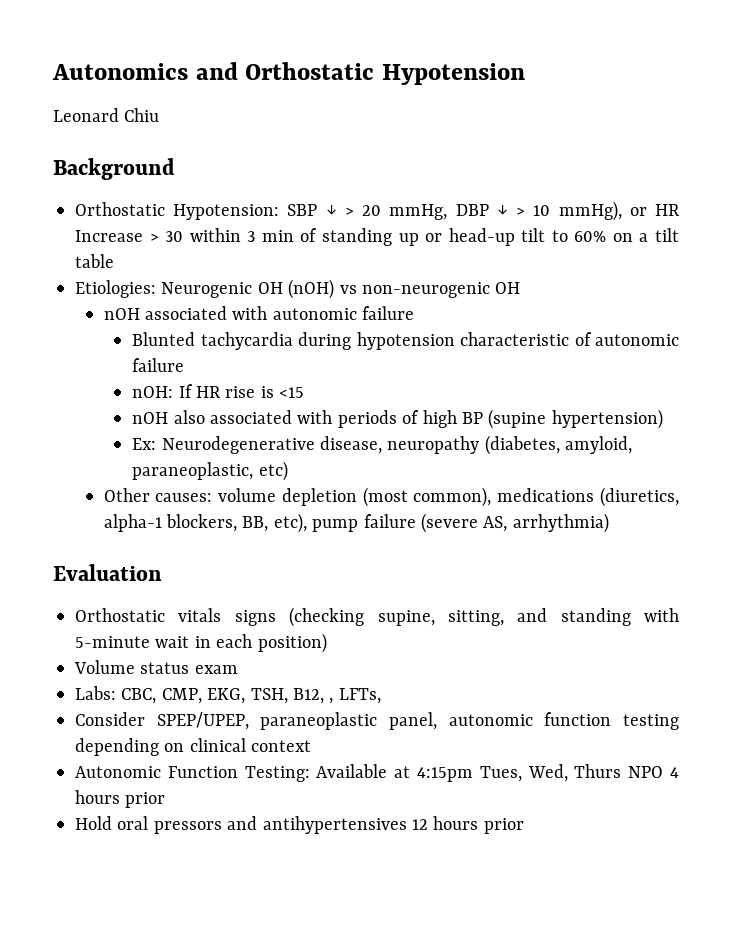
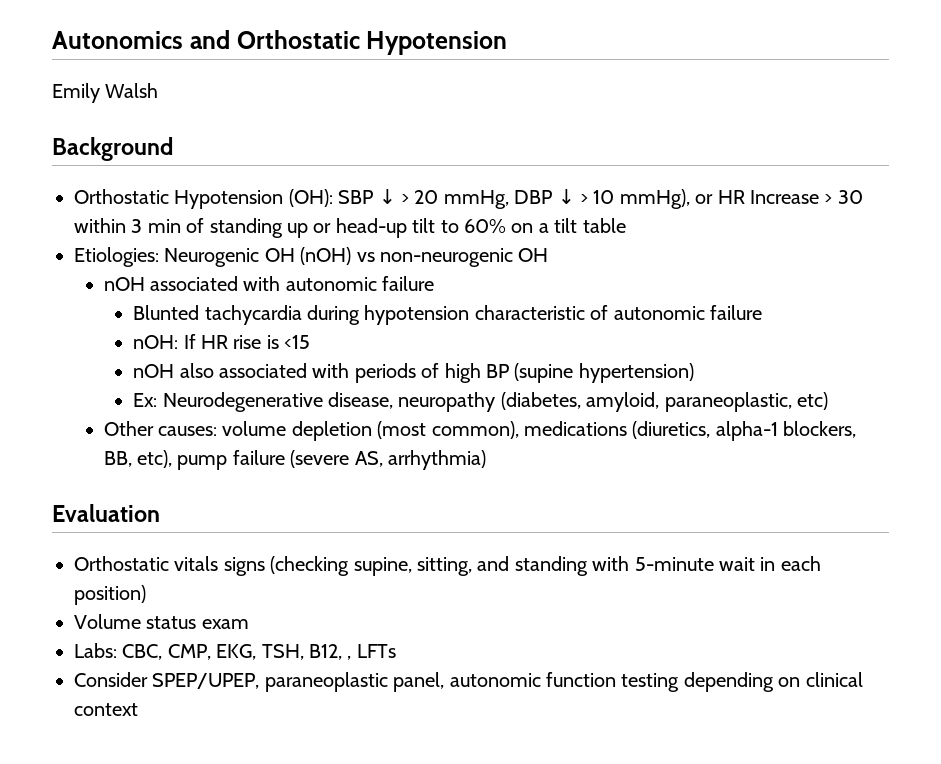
- Leonard Chiu
+ Emily Walsh
- Orthostatic Hypotension: SBP ↓ > 20 mmHg, DBP ↓ > 10 mmHg), or HR Increase > 30 within 3 min of standing up or head-up tilt to 60% on a tilt table
+ Orthostatic Hypotension (OH): SBP ↓ > 20 mmHg, DBP ↓ > 10 mmHg), or HR Increase > 30 within 3 min of standing up or head-up tilt to 60% on a tilt table
- Labs: CBC, CMP, EKG, TSH, B12, , LFTs,
+ Labs: CBC, CMP, EKG, TSH, B12, , LFTs
- Autonomic Function Testing: Available at 4:15pm Tues, Wed, Thurs NPO 4 hours prior
- Hold oral pressors and antihypertensives 12 hours prior

